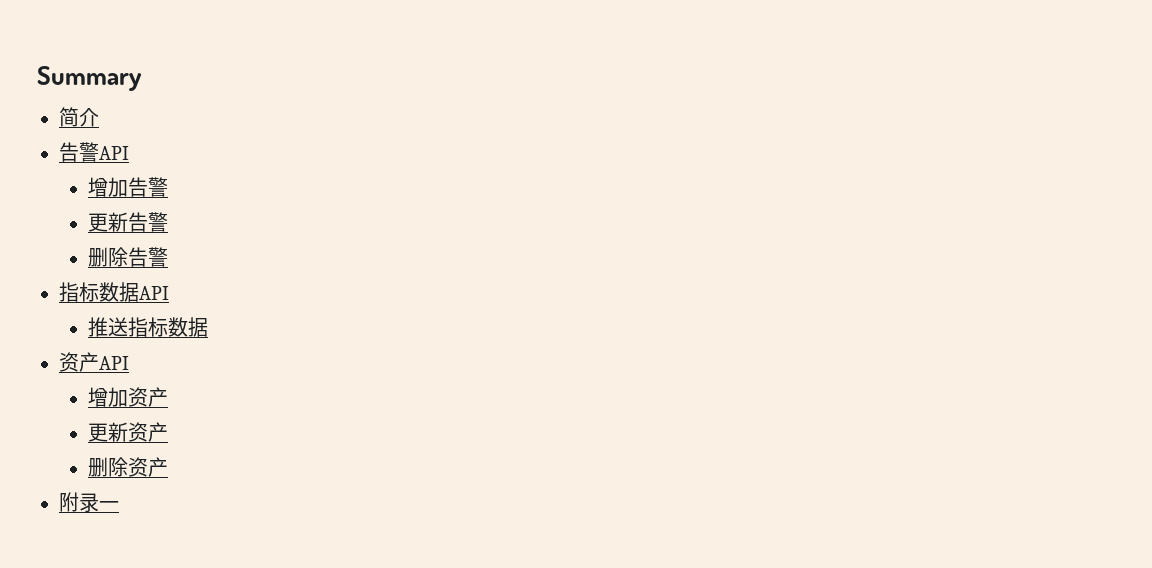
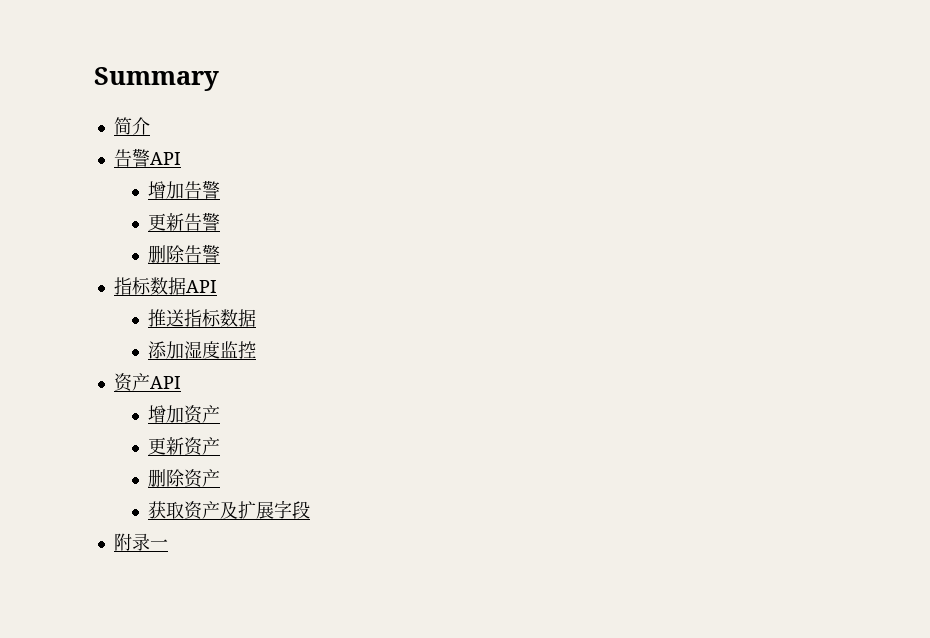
+ 添加湿度监控
+ 获取资产及扩展字段

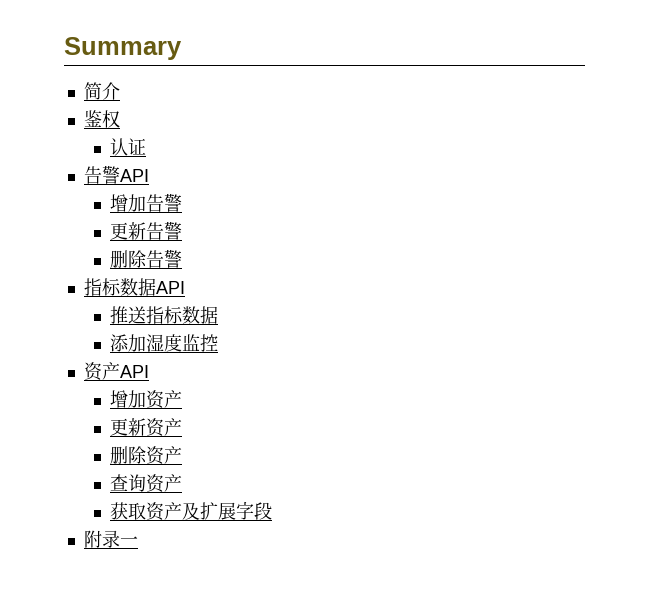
+ 鉴权
+ 认证
+ 查询资产

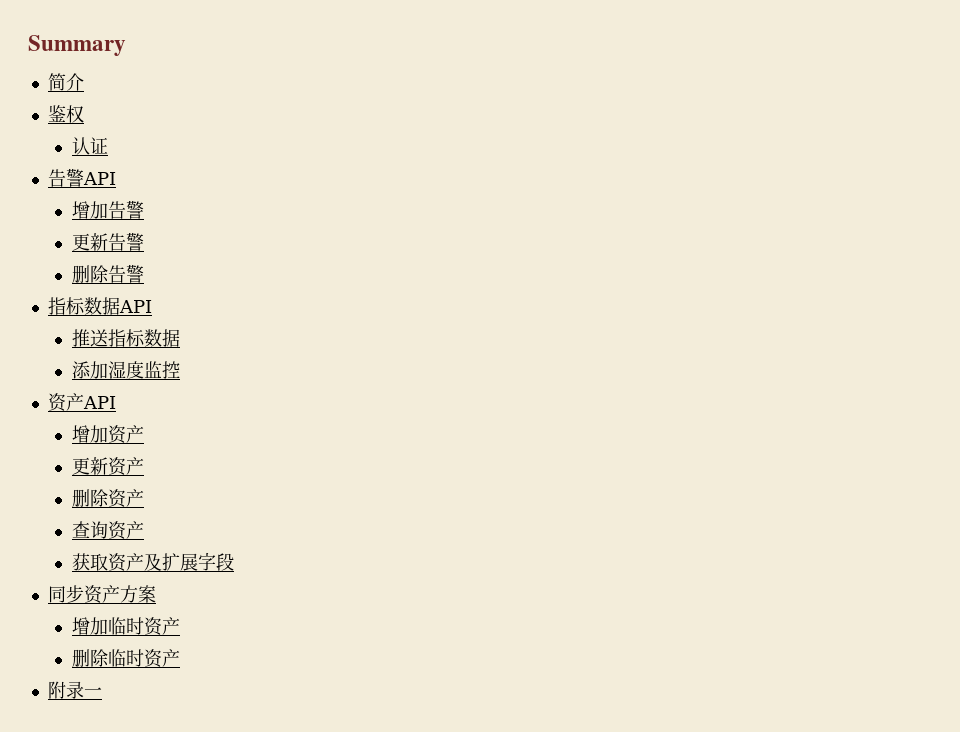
+ 同步资产方案
+ 增加临时资产
+ 删除临时资产

